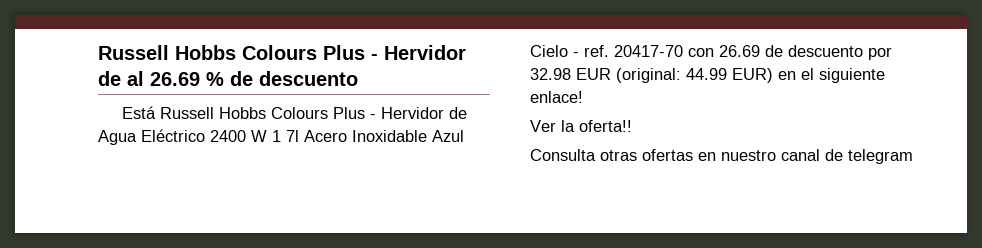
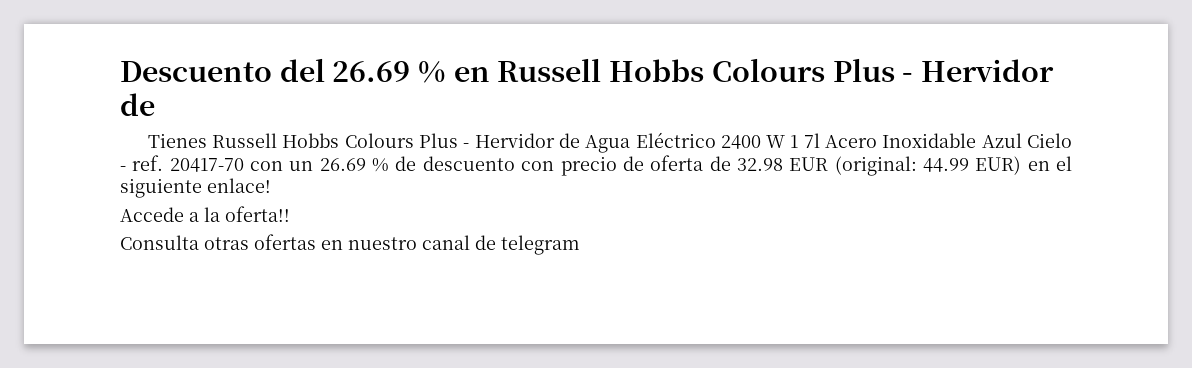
- Russell Hobbs Colours Plus - Hervidor de al 26.69 % de descuento
- Está Russell Hobbs Colours Plus - Hervidor de Agua Eléctrico 2400 W 1 7l Acero Inoxidable Azul Cielo - ref. 20417-70 con 26.69 de descuento por 32.98 EUR (original: 44.99 EUR) en el siguiente enlace!
+ Descuento del 26.69 % en Russell Hobbs Colours Plus - Hervidor de
+ Tienes Russell Hobbs Colours Plus - Hervidor de Agua Eléctrico 2400 W 1 7l Acero Inoxidable Azul Cielo - ref. 20417-70 con un 26.69 % de descuento con precio de oferta de 32.98 EUR (original: 44.99 EUR) en el siguiente enlace!
- Ver la oferta!!
+ Accede a la oferta!!

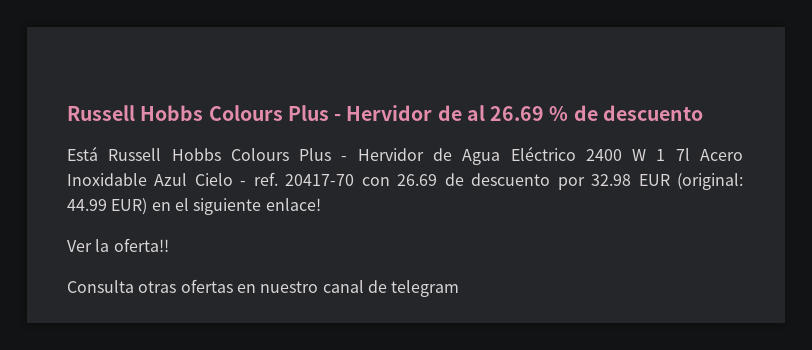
- Descuento del 26.69 % en Russell Hobbs Colours Plus - Hervidor de
- Tienes Russell Hobbs Colours Plus - Hervidor de Agua Eléctrico 2400 W 1 7l Acero Inoxidable Azul Cielo - ref. 20417-70 con un 26.69 % de descuento con precio de oferta de 32.98 EUR (original: 44.99 EUR) en el siguiente enlace!
+ Russell Hobbs Colours Plus - Hervidor de al 26.69 % de descuento
+ Está Russell Hobbs Colours Plus - Hervidor de Agua Eléctrico 2400 W 1 7l Acero Inoxidable Azul Cielo - ref. 20417-70 con 26.69 de descuento por 32.98 EUR (original: 44.99 EUR) en el siguiente enlace!
- Accede a la oferta!!
+ Ver la oferta!!

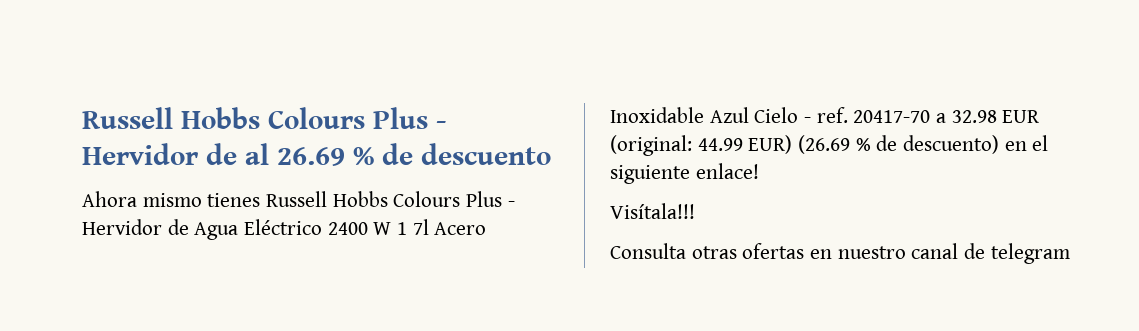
- Está Russell Hobbs Colours Plus - Hervidor de Agua Eléctrico 2400 W 1 7l Acero Inoxidable Azul Cielo - ref. 20417-70 con 26.69 de descuento por 32.98 EUR (original: 44.99 EUR) en el siguiente enlace!
+ Ahora mismo tienes Russell Hobbs Colours Plus - Hervidor de Agua Eléctrico 2400 W 1 7l Acero Inoxidable Azul Cielo - ref. 20417-70 a 32.98 EUR (original: 44.99 EUR) (26.69 % de descuento) en el siguiente enlace!
- Ver la oferta!!
+ Visítala!!!

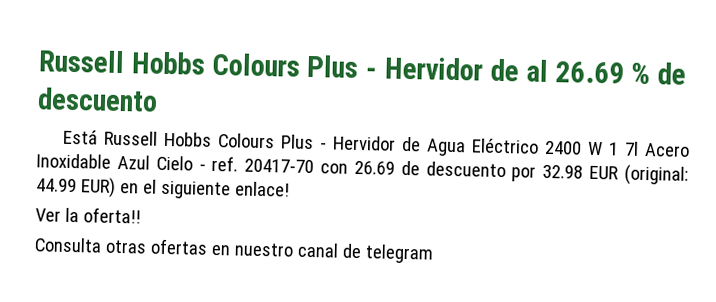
- Ahora mismo tienes Russell Hobbs Colours Plus - Hervidor de Agua Eléctrico 2400 W 1 7l Acero Inoxidable Azul Cielo - ref. 20417-70 a 32.98 EUR (original: 44.99 EUR) (26.69 % de descuento) en el siguiente enlace!
+ Está Russell Hobbs Colours Plus - Hervidor de Agua Eléctrico 2400 W 1 7l Acero Inoxidable Azul Cielo - ref. 20417-70 con 26.69 de descuento por 32.98 EUR (original: 44.99 EUR) en el siguiente enlace!
- Visítala!!!
+ Ver la oferta!!

